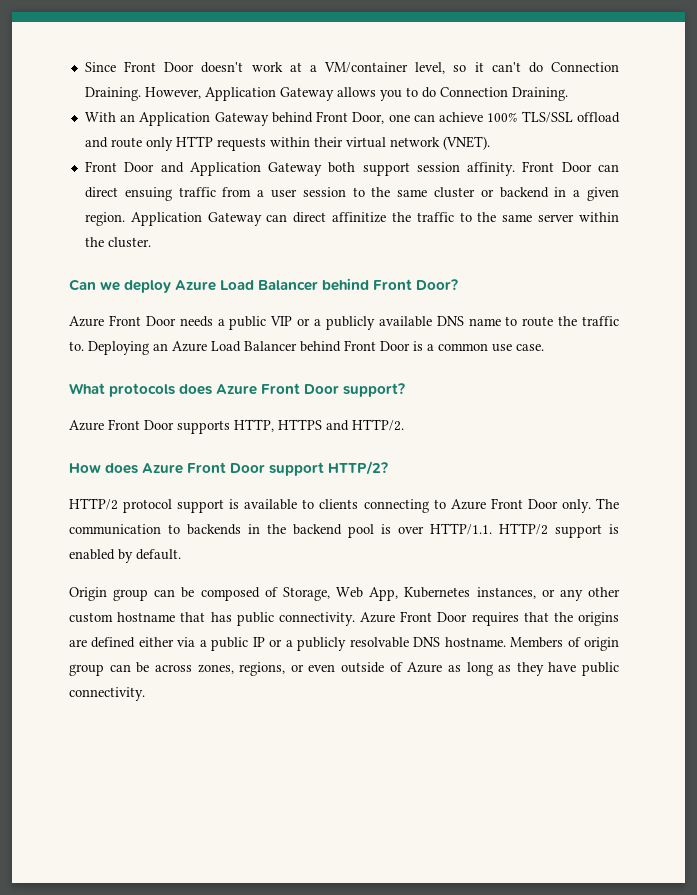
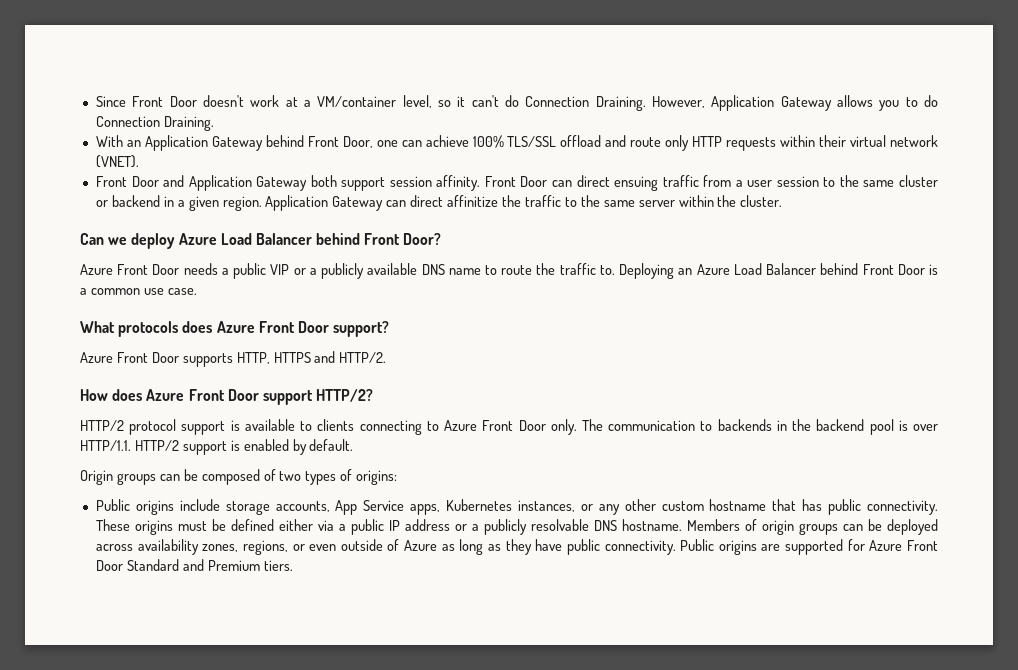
- Origin group can be composed of Storage, Web App, Kubernetes instances, or any other custom hostname that has public connectivity.
+ Origin groups can be composed of two types of origins:
+ Public origins include storage accounts, App Service apps, Kubernetes instances, or any other custom hostname that has public connectivity.
- Azure Front Door requires that the origins are defined either via a public IP or a publicly resolvable DNS hostname.
+ These origins must be defined either via a public IP address or a publicly resolvable DNS hostname.
- Members of origin group can be across zones, regions, or even outside of Azure as long as they have public connectivity.
+ Members of origin groups can be deployed across availability zones, regions, or even outside of Azure as long as they have public connectivity.
+ Public origins are supported for Azure Front Door Standard and Premium tiers.

